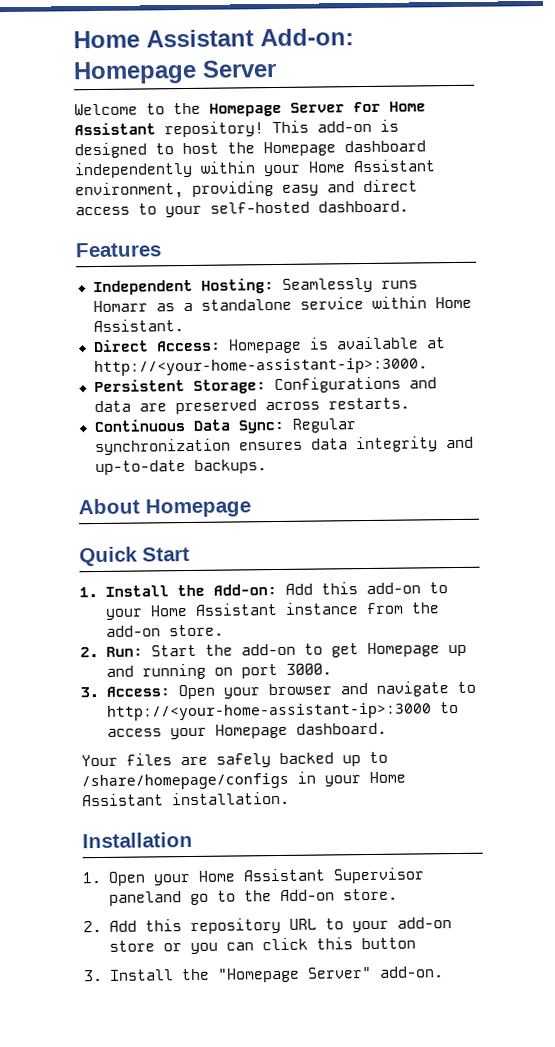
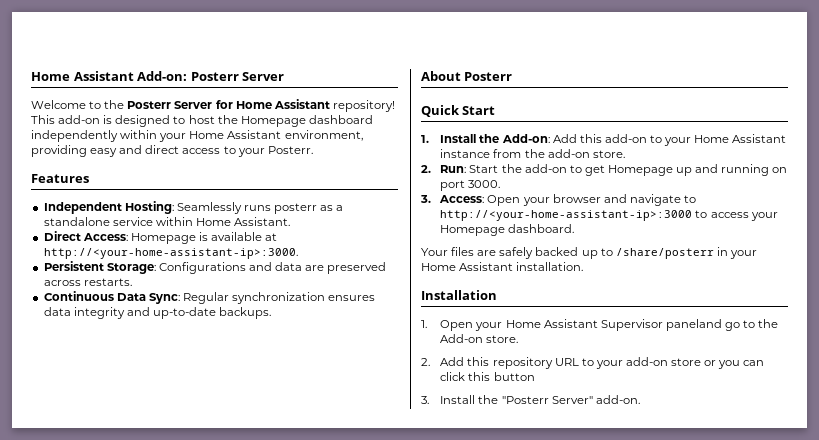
- Home Assistant Add-on: Homepage Server
+ Home Assistant Add-on: Posterr Server
- Welcome to the Homepage Server for Home Assistant repository!
+ Welcome to the Posterr Server for Home Assistant repository!
- This add-on is designed to host the Homepage dashboard independently within your Home Assistant environment, providing easy and direct access to your self-hosted dashboard.
+ This add-on is designed to host the Homepage dashboard independently within your Home Assistant environment, providing easy and direct access to your Posterr.
- Independent Hosting: Seamlessly runs Homarr as a standalone service within Home Assistant.
+ Independent Hosting: Seamlessly runs posterr as a standalone service within Home Assistant.
- About Homepage
+ About Posterr
- Your files are safely backed up to /share/homepage/configs in your Home Assistant installation.
+ Your files are safely backed up to /share/posterr in your Home Assistant installation.
- 3. Install the "Homepage Server" add-on.
+ 3. Install the "Posterr Server" add-on.

